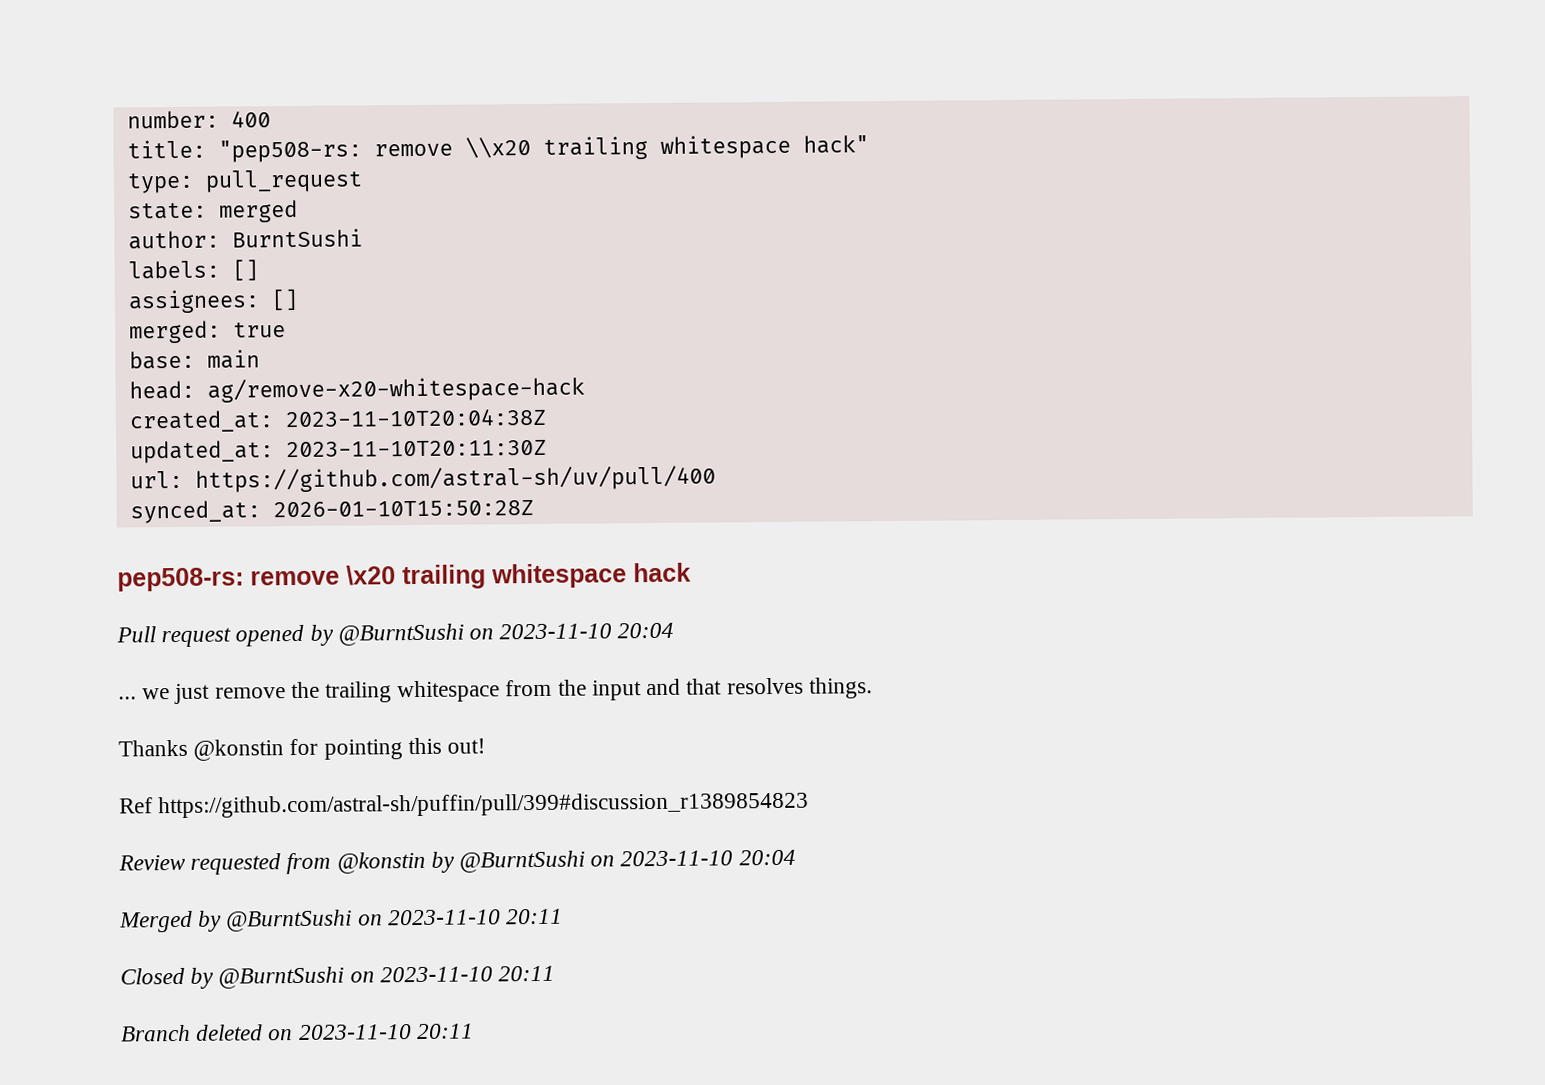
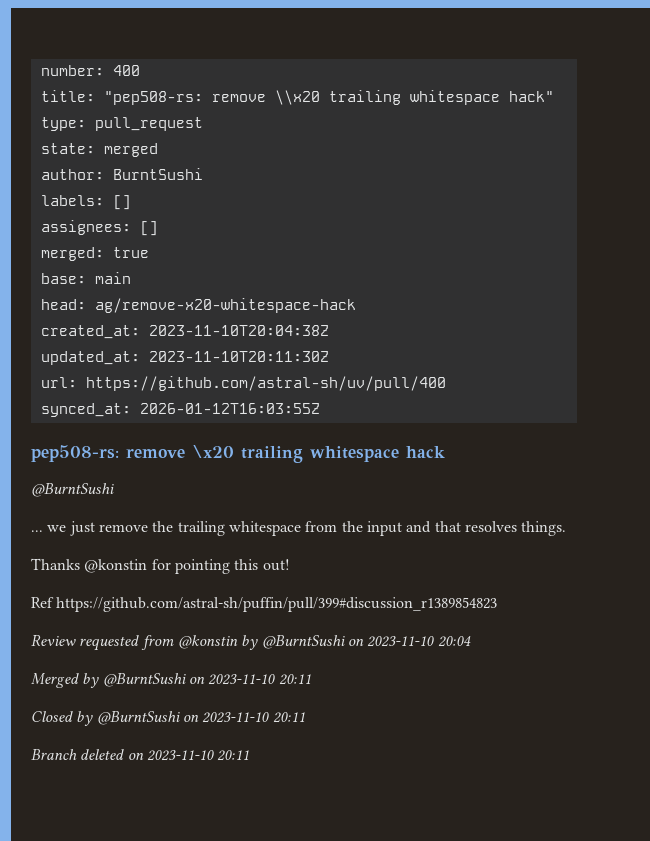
- synced_at: 2026-01-10T15:50:28Z
+ synced_at: 2026-01-12T16:03:55Z
  pep508-rs: remove \x20 trailing whitespace hack
- Pull request opened by @BurntSushi on 2023-11-10 20:04
+ @BurntSushi

